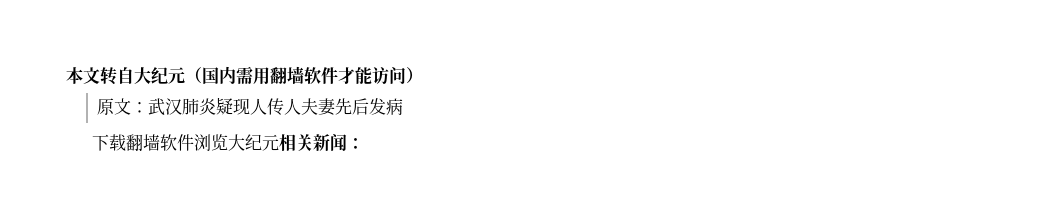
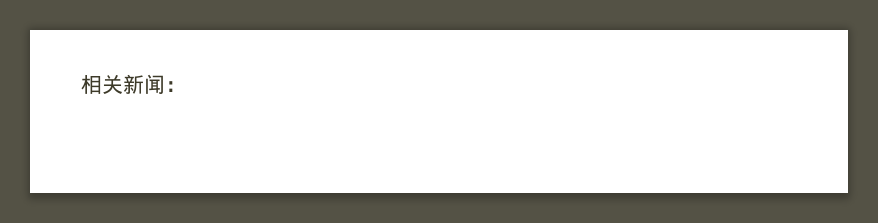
- 本文转自大纪元（国内需用翻墙软件才能访问）
- 原文：武汉肺炎疑现人传人夫妻先后发病
- 下载翻墙软件浏览大纪元相关新闻：
+ 相关新闻：

